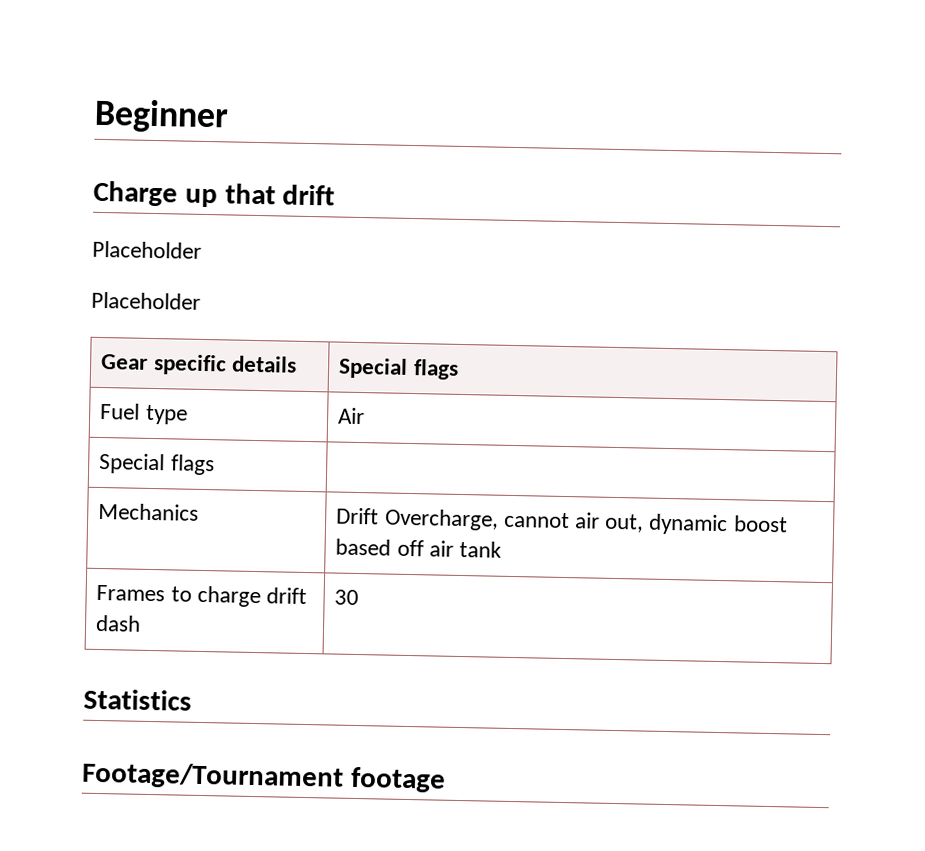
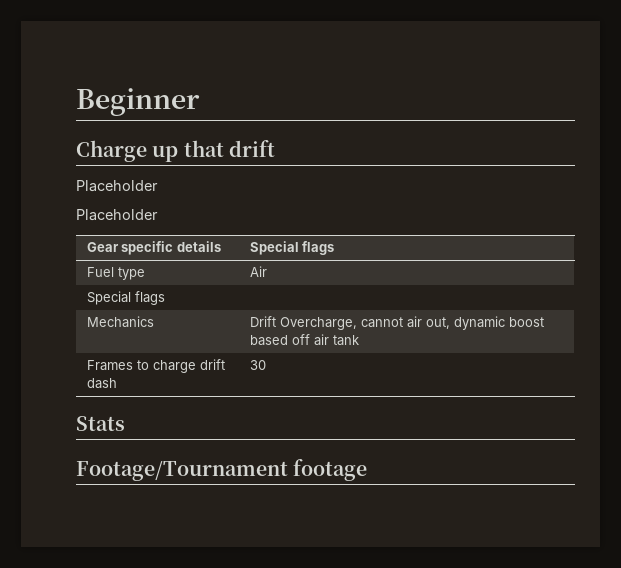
- Statistics
+ Stats

